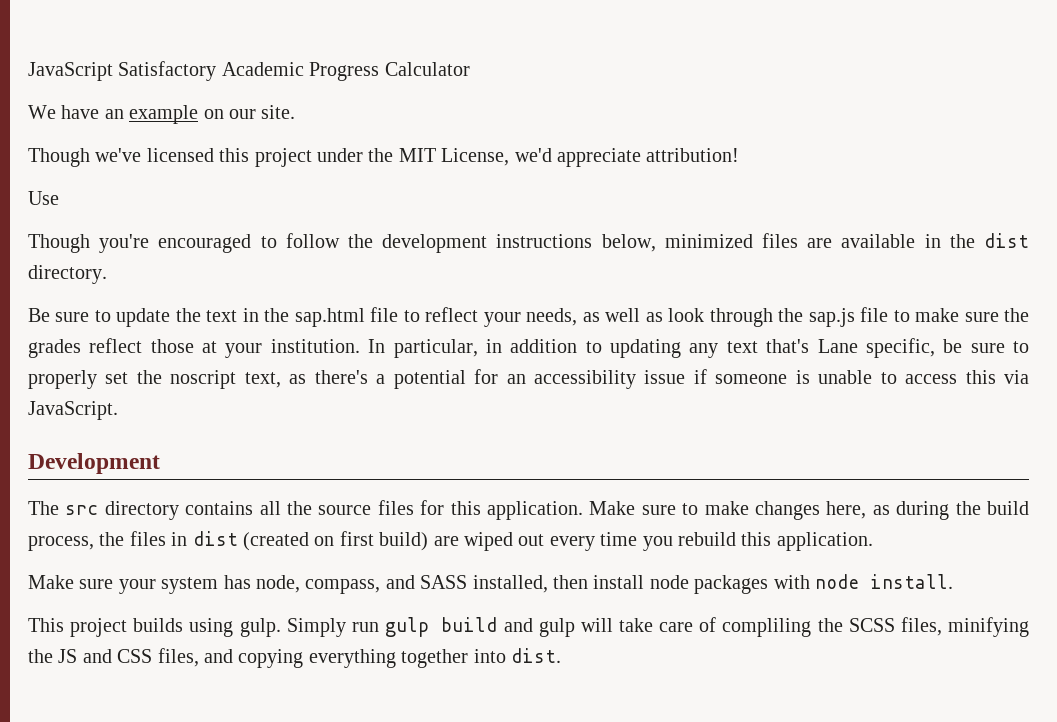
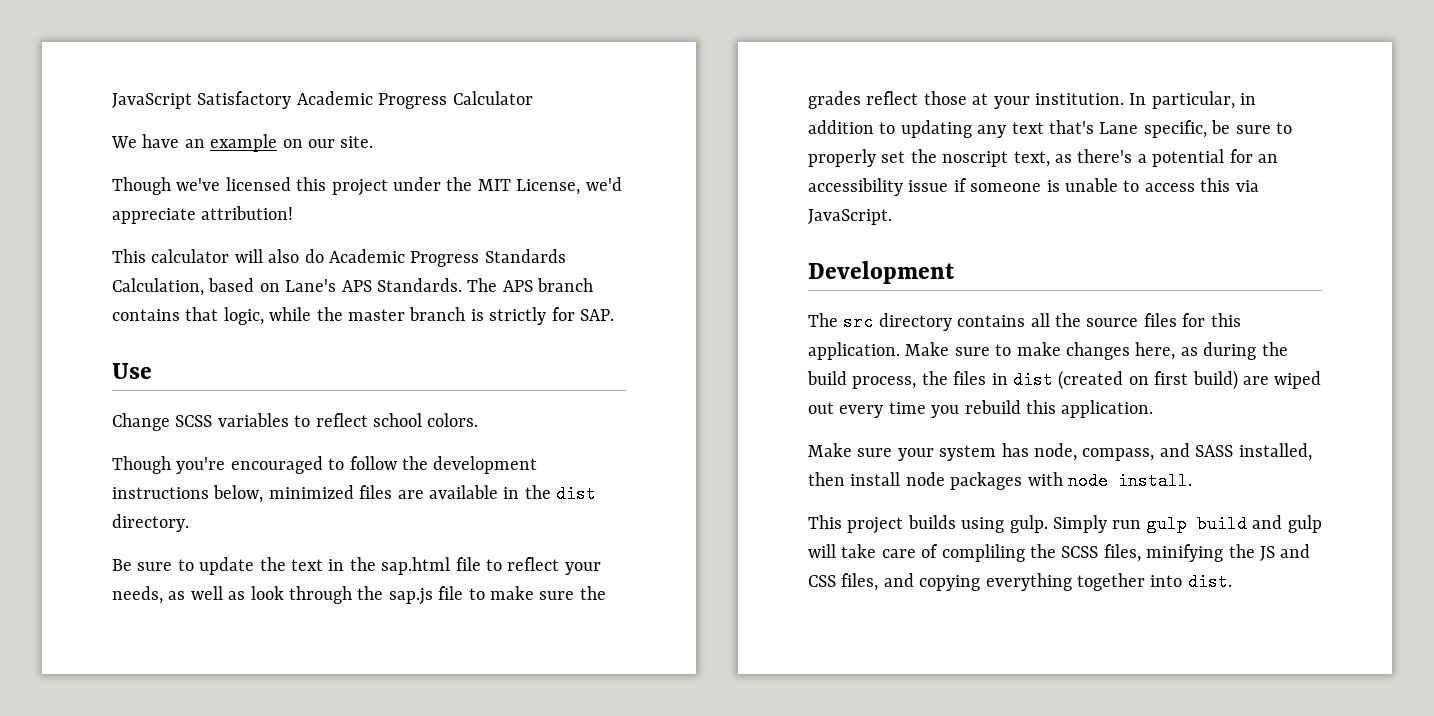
+ This calculator will also do Academic Progress Standards Calculation, based on Lane's APS Standards. The APS branch contains that logic, while the master branch is strictly for SAP.
  Use
+ Change SCSS variables to reflect school colors.

